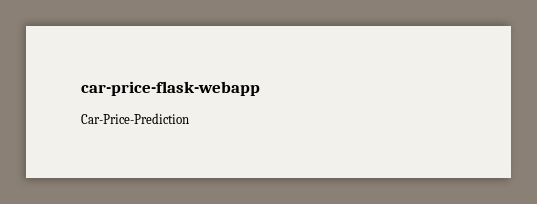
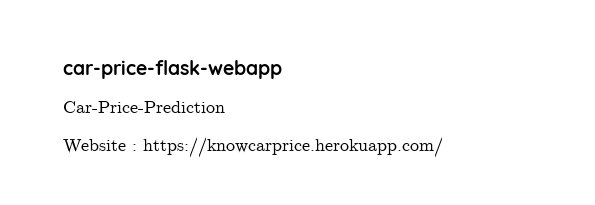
+ Website : https://knowcarprice.herokuapp.com/

